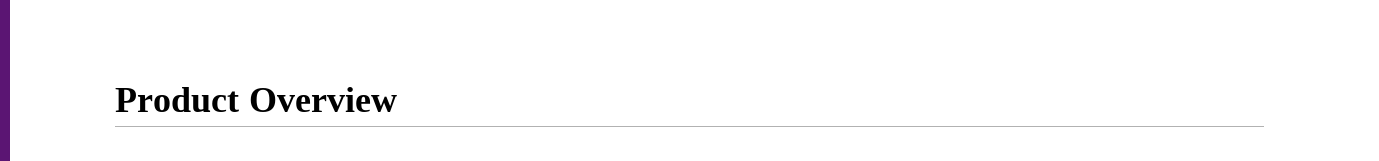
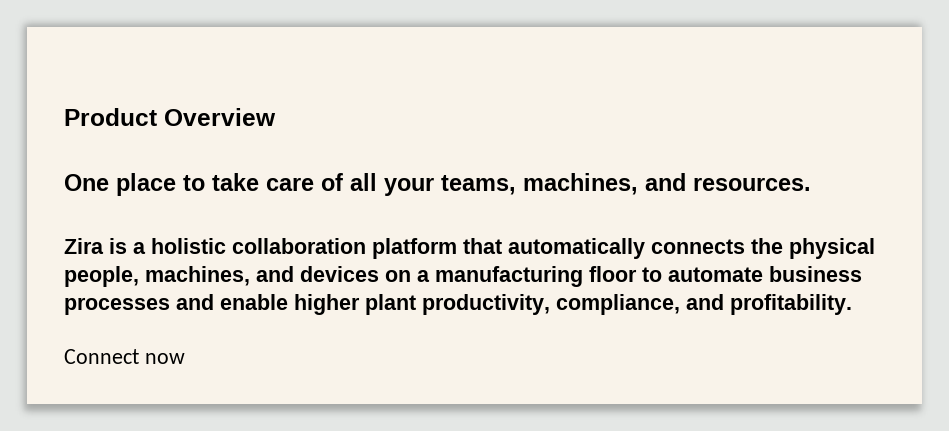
+ One place to take care of all your teams, machines, and resources.
+ Zira is a holistic collaboration platform that automatically connects the physical people, machines, and devices on a manufacturing floor to automate business processes and enable higher plant productivity, compliance, and profitability.
+ Connect now

